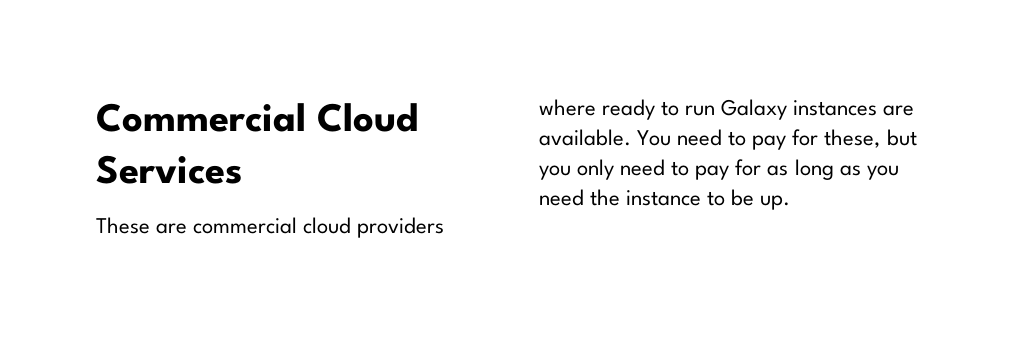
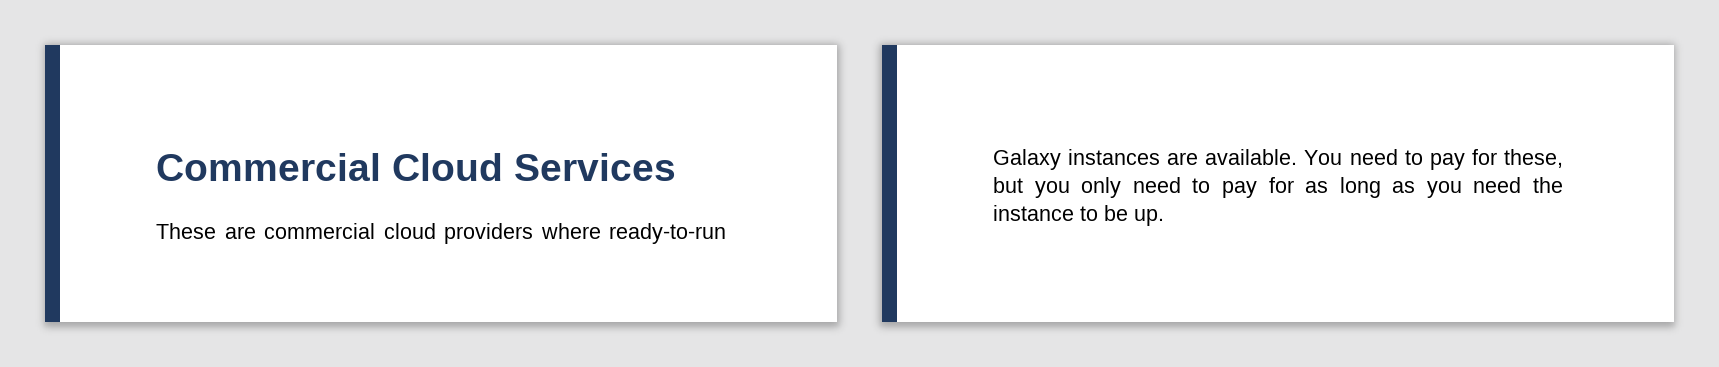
- These are commercial cloud providers where ready to run Galaxy instances are available.
+ These are commercial cloud providers where ready-to-run Galaxy instances are available.

